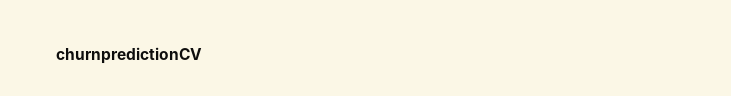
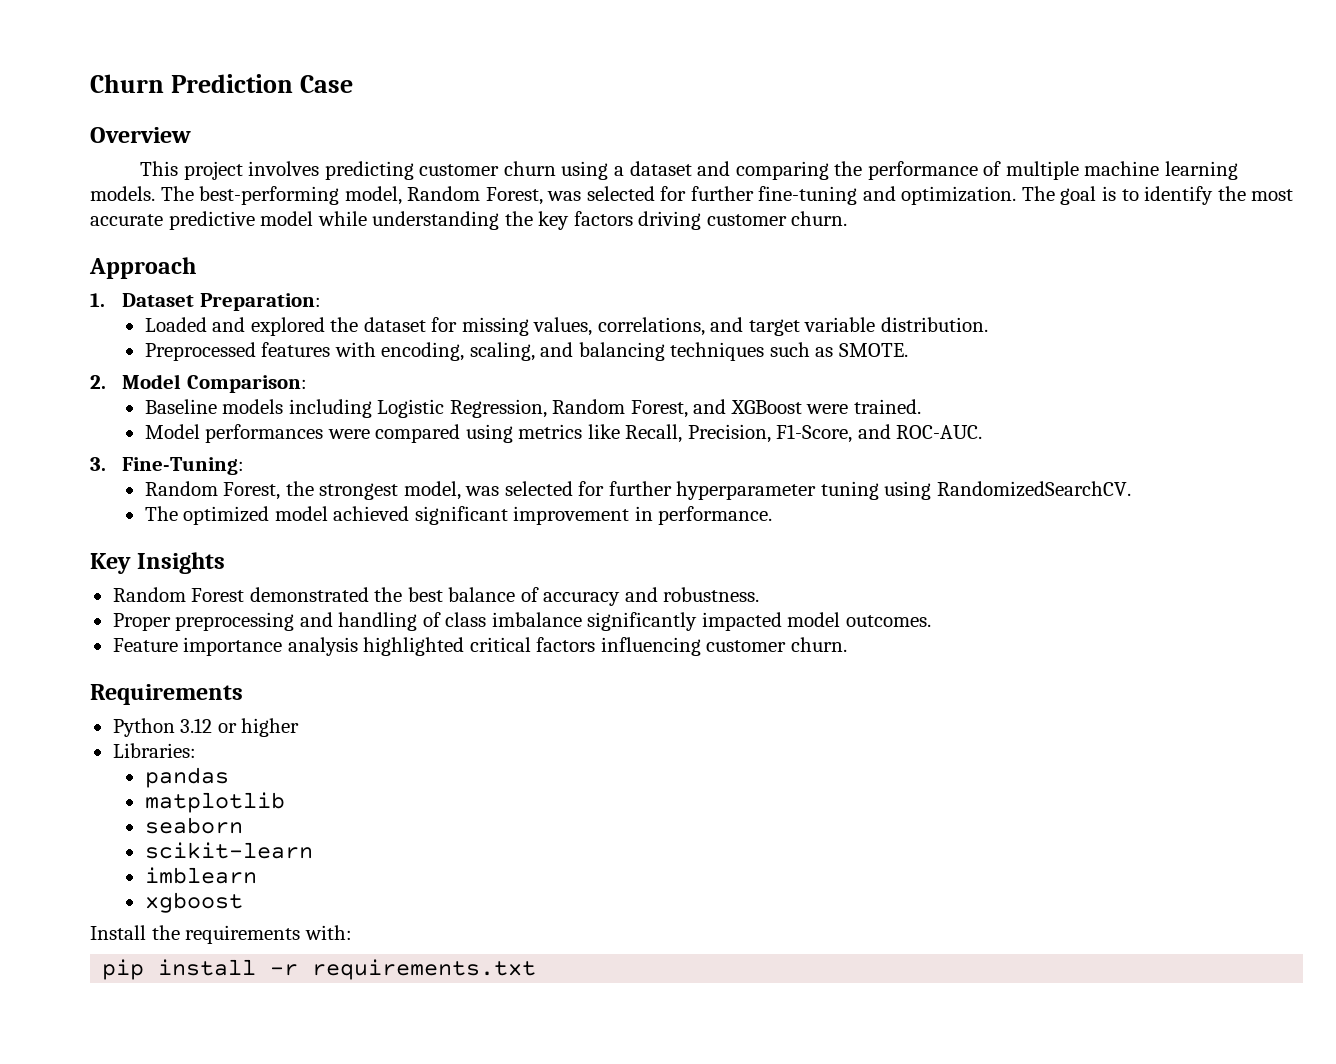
- churnpredictionCV
+ Churn Prediction Case
+ Overview
+ This project involves predicting customer churn using a dataset and comparing the performance of multiple machine learning models. The best-performing model, Random Forest, was selected for further fine-tuning and optimization. The goal is to identify the most accurate predictive model while understanding the key factors driving customer churn.
+ Approach
+ 1. Dataset Preparation:
+ Loaded and explored the dataset for missing values, correlations, and target variable distribution.
+ Preprocessed features with encoding, scaling, and balancing techniques such as SMOTE.
+ 2. Model Comparison:
+ Baseline models including Logistic Regression, Random Forest, and XGBoost were trained.
+ Model performances were compared using metrics like Recall, Precision, F1-Score, and ROC-AUC.
+ 3. Fine-Tuning:
+ Random Forest, the strongest model, was selected for further hyperparameter tuning using RandomizedSearchCV.
+ The optimized model achieved significant improvement in performance.
+ Key Insights
+ Random Forest demonstrated the best balance of accuracy and robustness.
+ Proper preprocessing and handling of class imbalance significantly impacted model outcomes.
+ Feature importance analysis highlighted critical factors influencing customer churn.
+ Requirements
+ Python 3.12 or higher
+ Libraries:
+ pandas
+ matplotlib
+ seaborn
+ scikit-learn
+ imblearn
+ xgboost
+ Install the requirements with:
+ pip install -r requirements.txt

